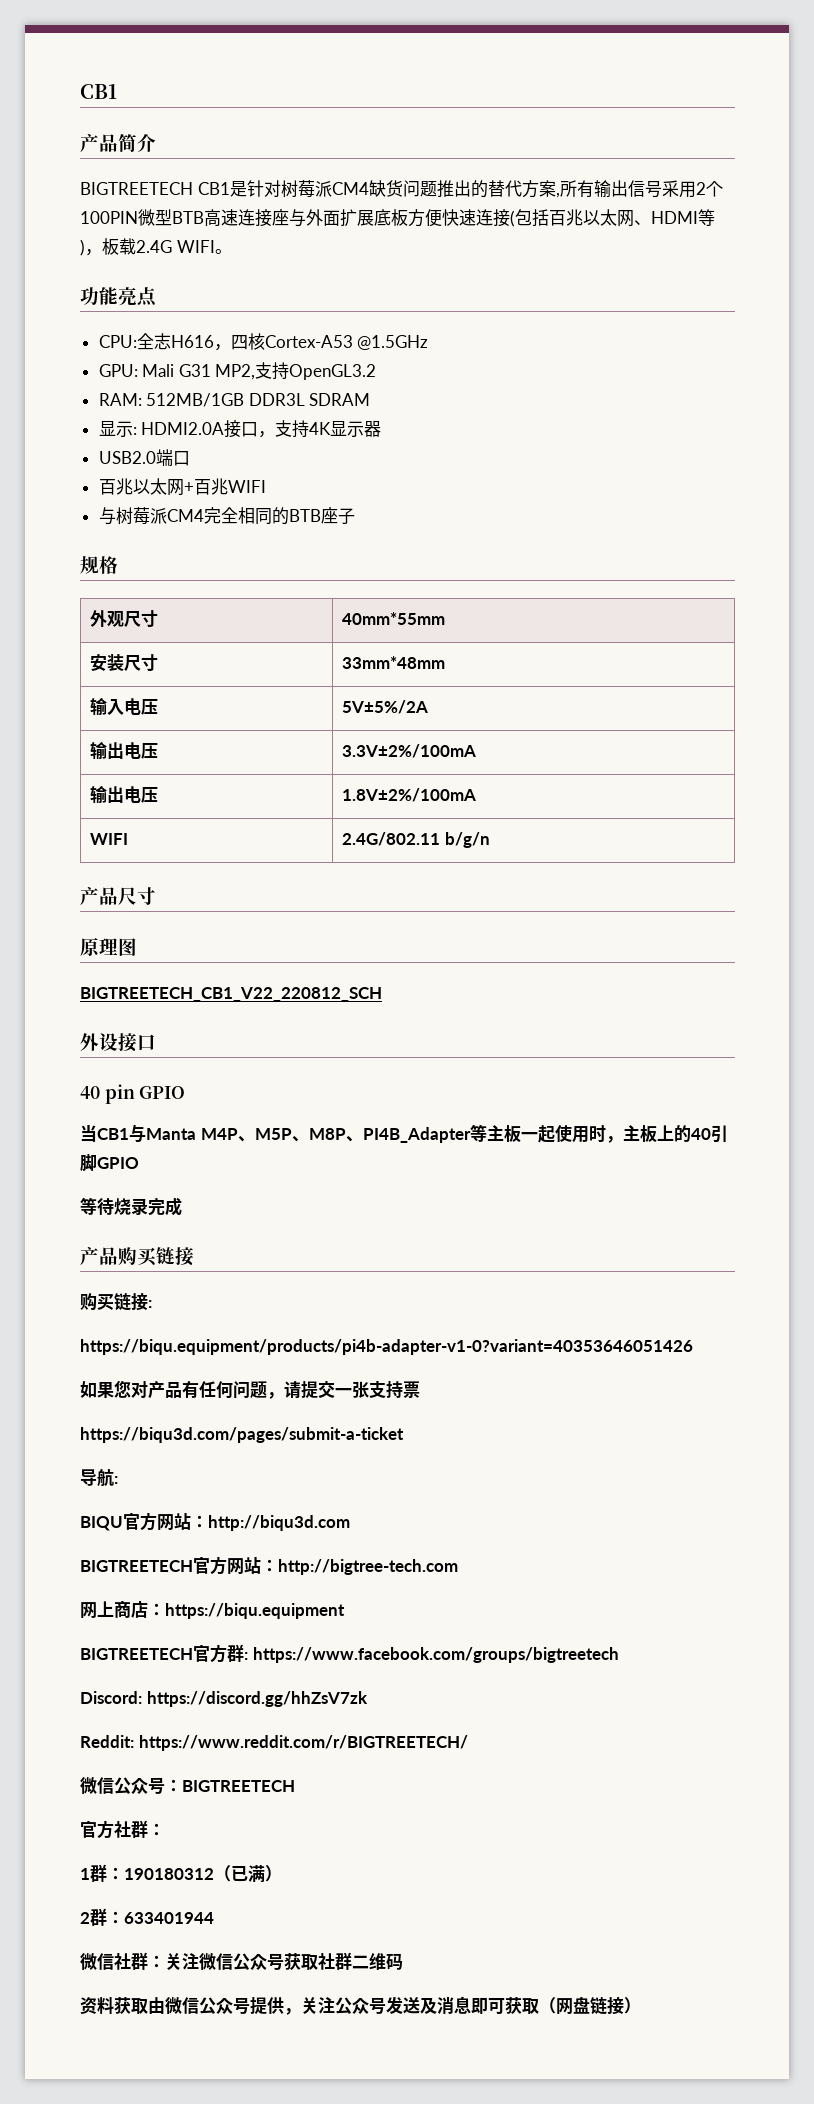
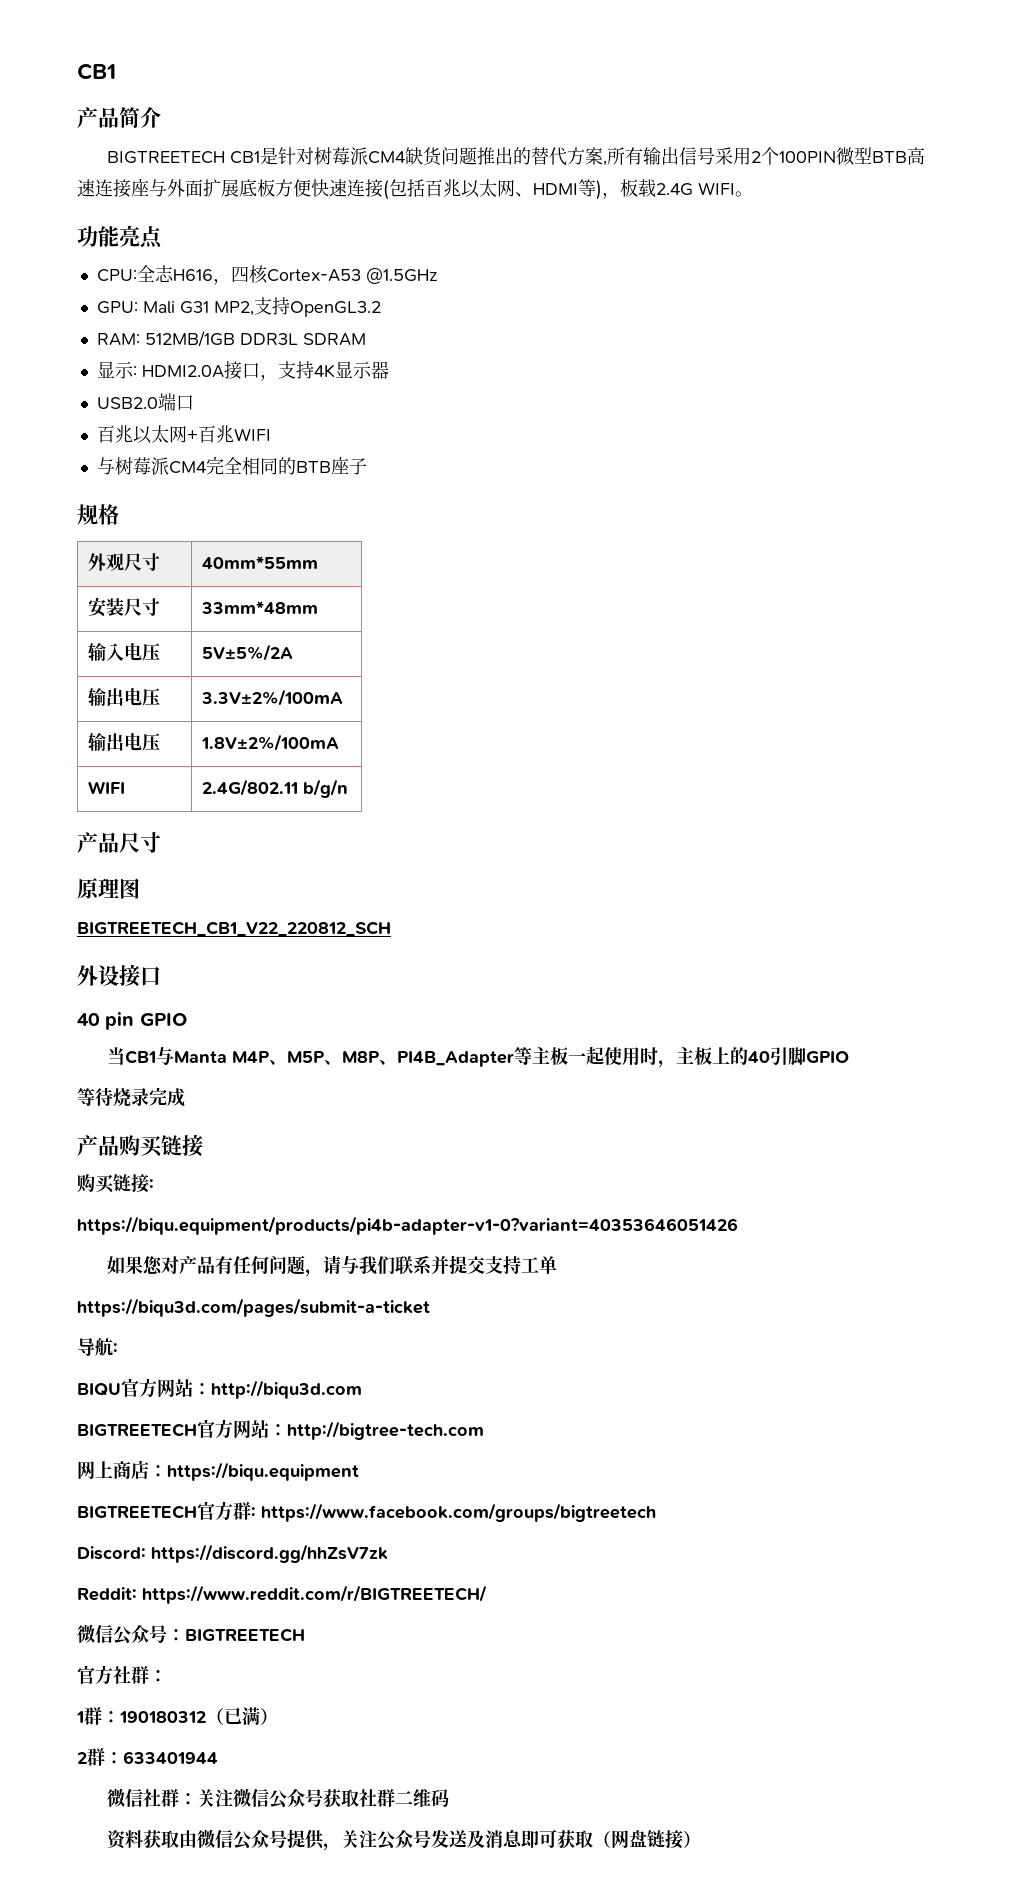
- 如果您对产品有任何问题，请提交一张支持票
+ 如果您对产品有任何问题，请与我们联系并提交支持工单

